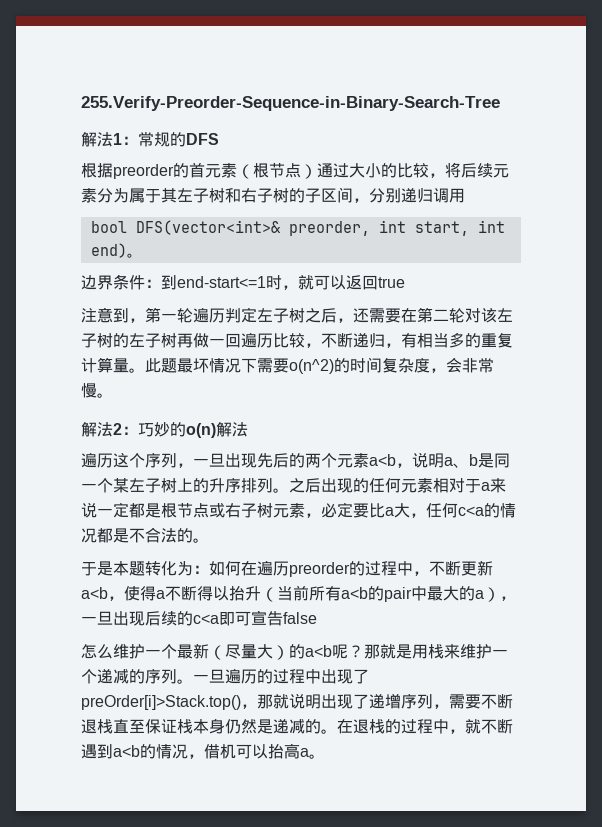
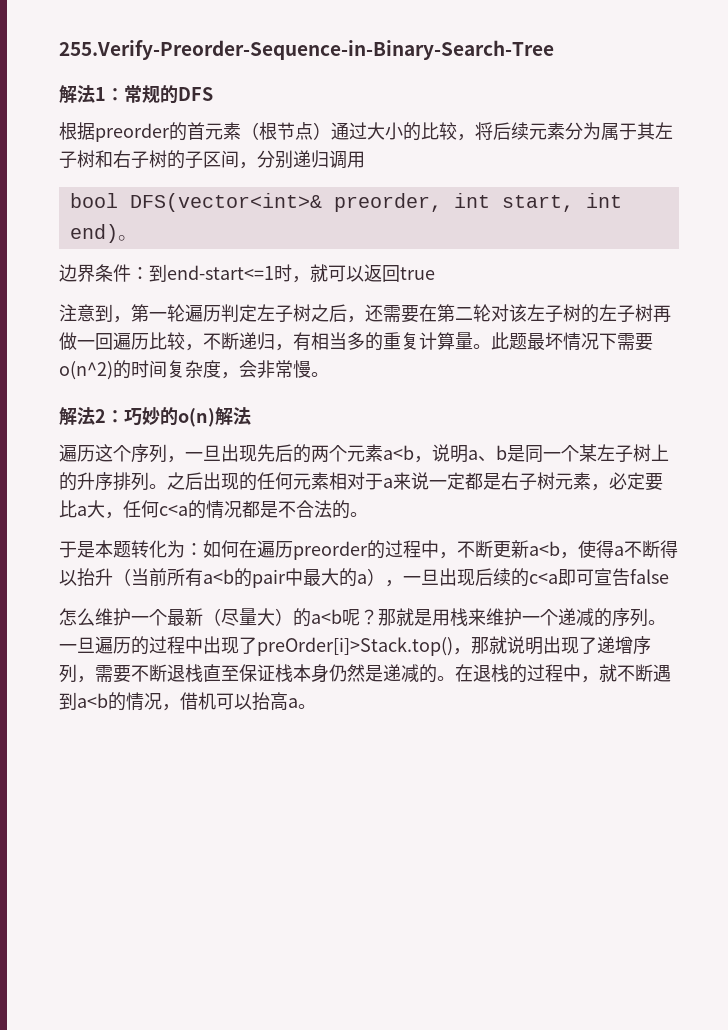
- 之后出现的任何元素相对于a来说一定都是根节点或右子树元素，必定要比a大，任何c<a的情况都是不合法的。
+ 之后出现的任何元素相对于a来说一定都是右子树元素，必定要比a大，任何c<a的情况都是不合法的。

